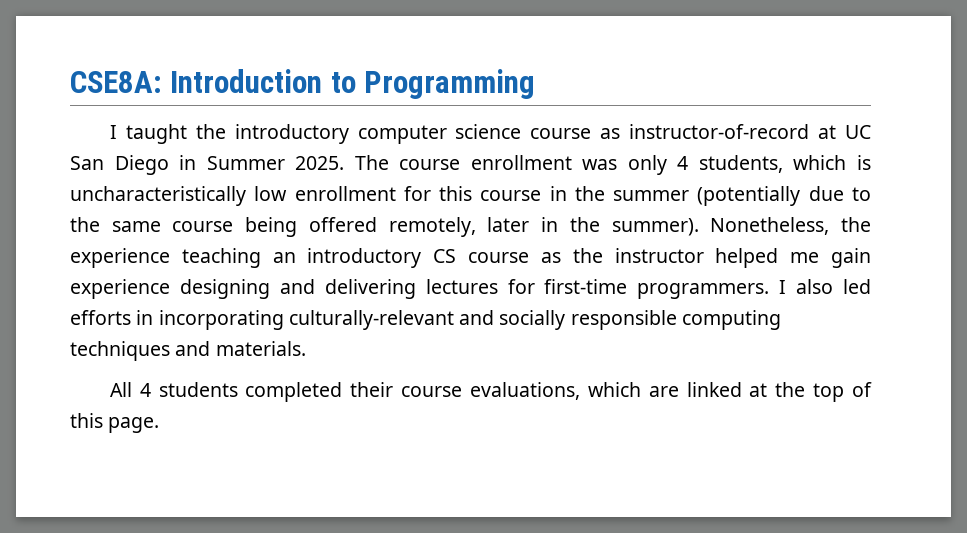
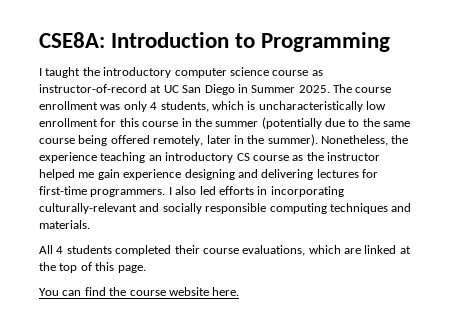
+ You can find the course website here.

